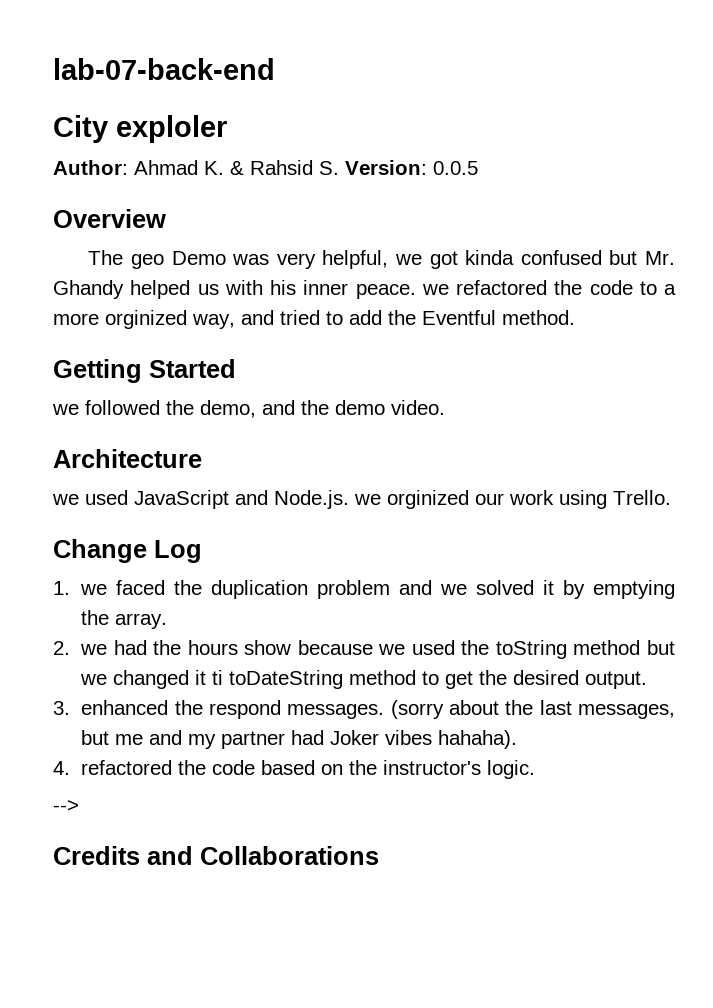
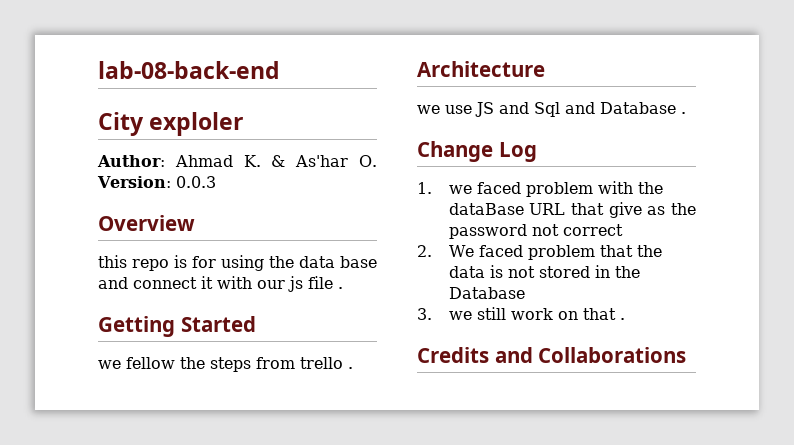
- lab-07-back-end
+ lab-08-back-end
- Author: Ahmad K. & Rahsid S. Version: 0.0.5
+ Author: Ahmad K. & As'har O. Version: 0.0.3
  Overview
- The geo Demo was very helpful, we got kinda confused but Mr. Ghandy helped us with his inner peace. we refactored the code to a more orginized way, and tried to add the Eventful method.
+ this repo is for using the data base and connect it with our js file .
  Getting Started
- we followed the demo, and the demo video.
+ we fellow the steps from trello .
  Architecture
- we used JavaScript and Node.js. we orginized our work using Trello.
+ we use JS and Sql and Database .
- 1. we faced the duplication problem and we solved it by emptying the array.
- 2. we had the hours show because we used the toString method but we changed it ti toDateString method to get the desired output.
- 3. enhanced the respond messages. (sorry about the last messages, but me and my partner had Joker vibes hahaha).
- 4. refactored the code based on the instructor's logic.
- -->
+ 1. we faced problem with the dataBase URL that give as the password not correct
+ 2. We faced problem that the data is not stored in the Database
+ 3. we still work on that .

